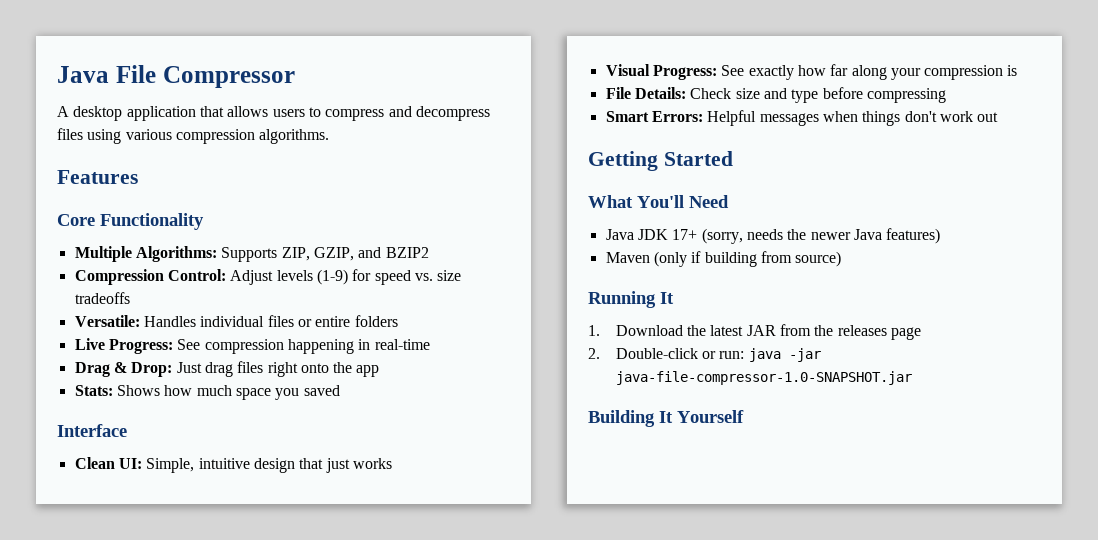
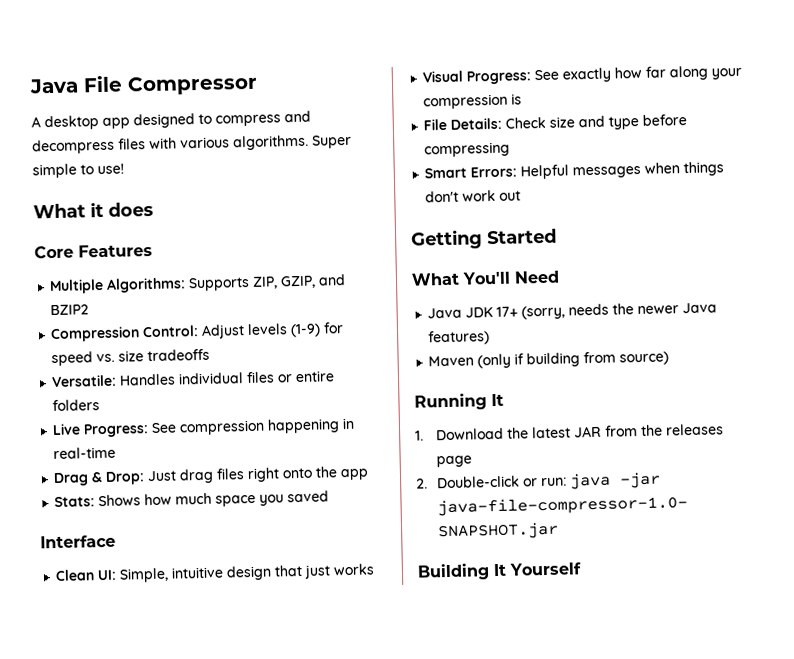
- A desktop application that allows users to compress and decompress files using various compression algorithms.
- Features
+ A desktop app designed to compress and decompress files with various algorithms. Super simple to use!
+ What it does
- Core Functionality
+ Core Features

